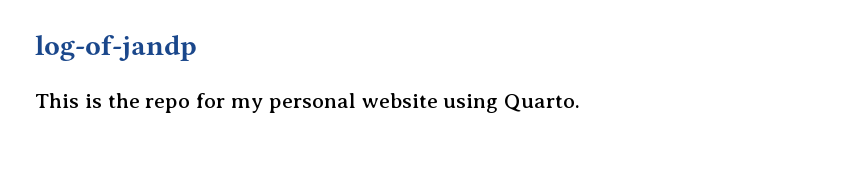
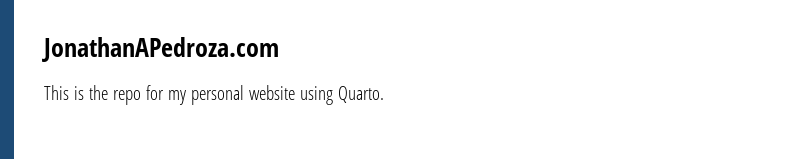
- log-of-jandp
+ JonathanAPedroza.com

